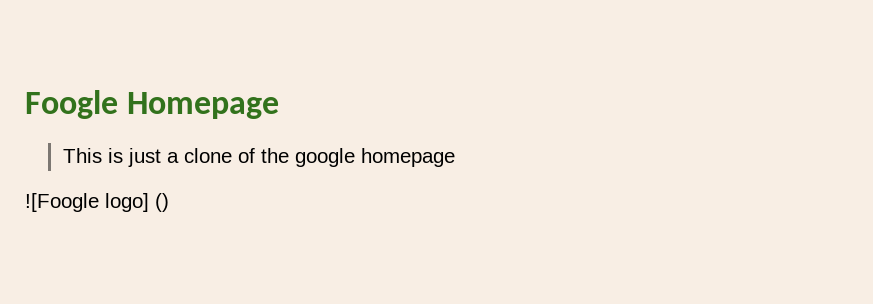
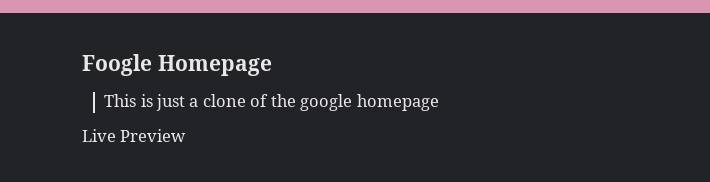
- ![Foogle logo] ()
+ Live Preview

